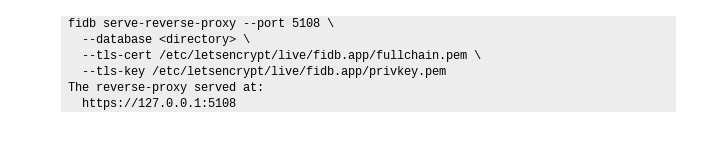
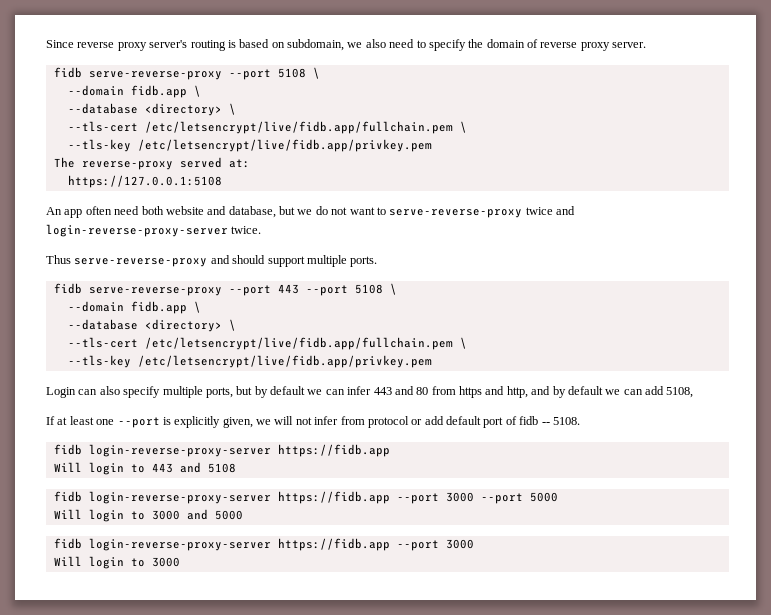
+ Since reverse proxy server's routing is based on subdomain, we also need to specify the domain of reverse proxy server.
  fidb serve-reverse-proxy --port 5108 \
+ --domain fidb.app \
+ An app often need both website and database, but we do not want to serve-reverse-proxy twice and login-reverse-proxy-server twice.
+ Thus serve-reverse-proxy and should support multiple ports.
+ fidb serve-reverse-proxy --port 443 --port 5108 \
+ --domain fidb.app \
+ --database <directory> \
+ --tls-cert /etc/letsencrypt/live/fidb.app/fullchain.pem \
+ --tls-key /etc/letsencrypt/live/fidb.app/privkey.pem
+ Login can also specify multiple ports, but by default we can infer 443 and 80 from https and http, and by default we can add 5108,
+ If at least one --port is explicitly given, we will not infer from protocol or add default port of fidb -- 5108.
+ fidb login-reverse-proxy-server https://fidb.app
+ Will login to 443 and 5108
+ fidb login-reverse-proxy-server https://fidb.app --port 3000 --port 5000
+ Will login to 3000 and 5000
+ fidb login-reverse-proxy-server https://fidb.app --port 3000
+ Will login to 3000

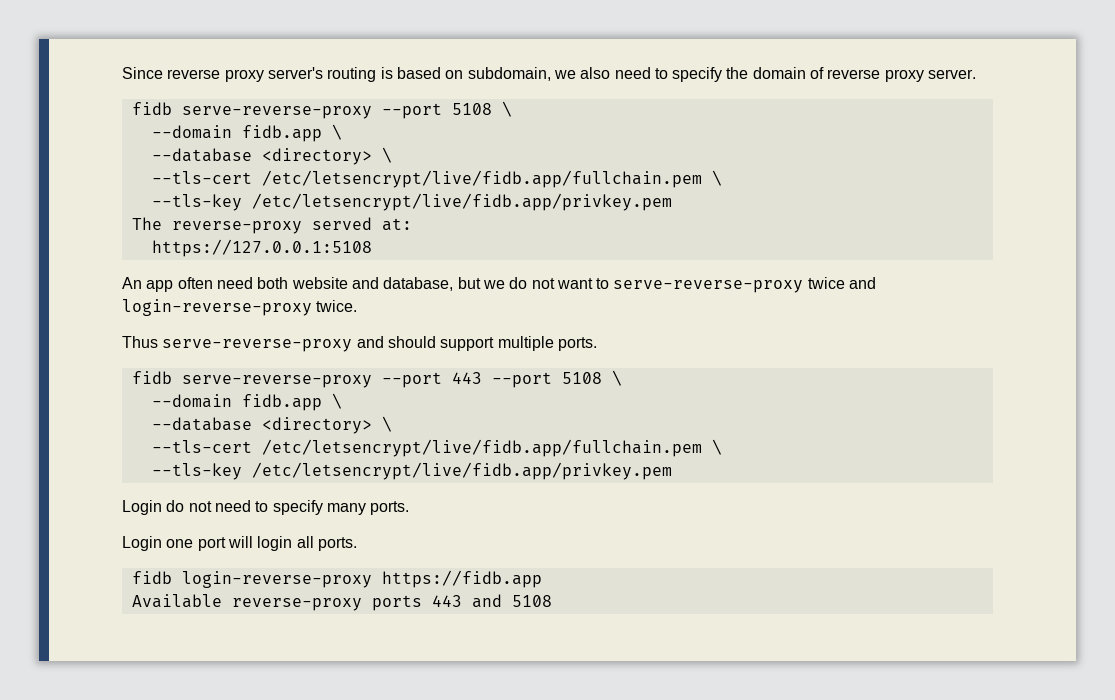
- An app often need both website and database, but we do not want to serve-reverse-proxy twice and login-reverse-proxy-server twice.
+ An app often need both website and database, but we do not want to serve-reverse-proxy twice and login-reverse-proxy twice.
- Login can also specify multiple ports, but by default we can infer 443 and 80 from https and http, and by default we can add 5108,
- If at least one --port is explicitly given, we will not infer from protocol or add default port of fidb -- 5108.
- fidb login-reverse-proxy-server https://fidb.app
+ Login do not need to specify many ports.
+ Login one port will login all ports.
+ fidb login-reverse-proxy https://fidb.app
- Will login to 443 and 5108
+ Available reverse-proxy ports 443 and 5108
- fidb login-reverse-proxy-server https://fidb.app --port 3000 --port 5000
- Will login to 3000 and 5000
- fidb login-reverse-proxy-server https://fidb.app --port 3000
- Will login to 3000

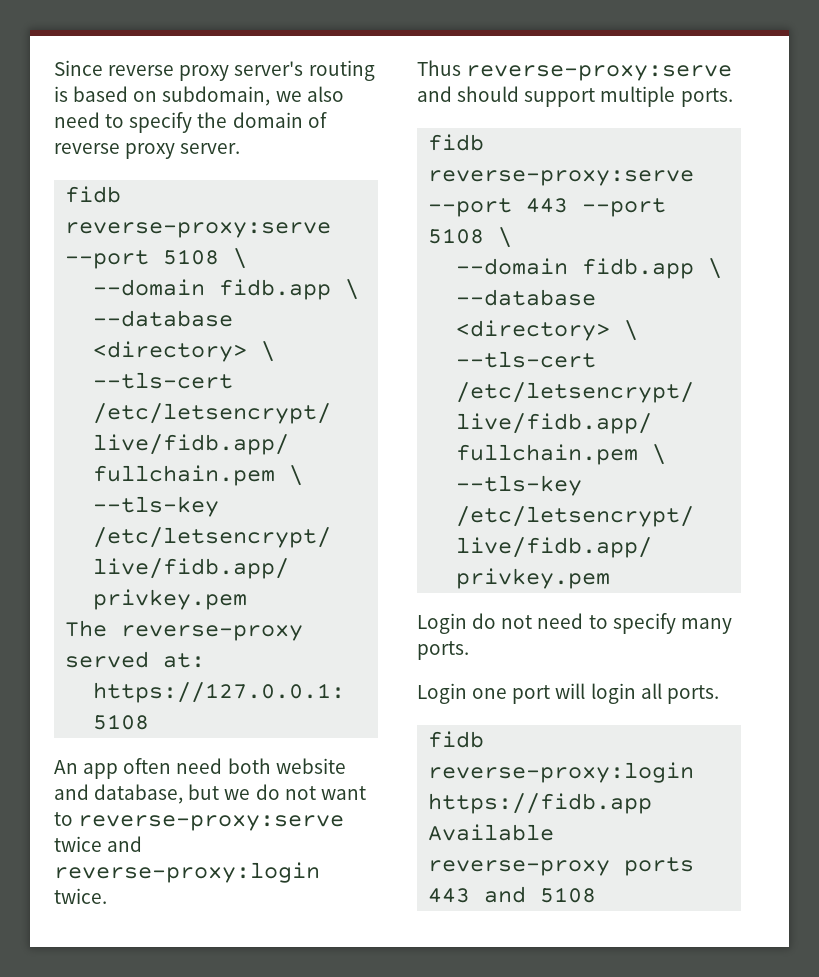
- fidb serve-reverse-proxy --port 5108 \
+ fidb reverse-proxy:serve --port 5108 \
- An app often need both website and database, but we do not want to serve-reverse-proxy twice and login-reverse-proxy twice.
+ An app often need both website and database, but we do not want to reverse-proxy:serve twice and reverse-proxy:login twice.
- Thus serve-reverse-proxy and should support multiple ports.
+ Thus reverse-proxy:serve and should support multiple ports.
- fidb serve-reverse-proxy --port 443 --port 5108 \
+ fidb reverse-proxy:serve --port 443 --port 5108 \
- fidb login-reverse-proxy https://fidb.app
+ fidb reverse-proxy:login https://fidb.app

